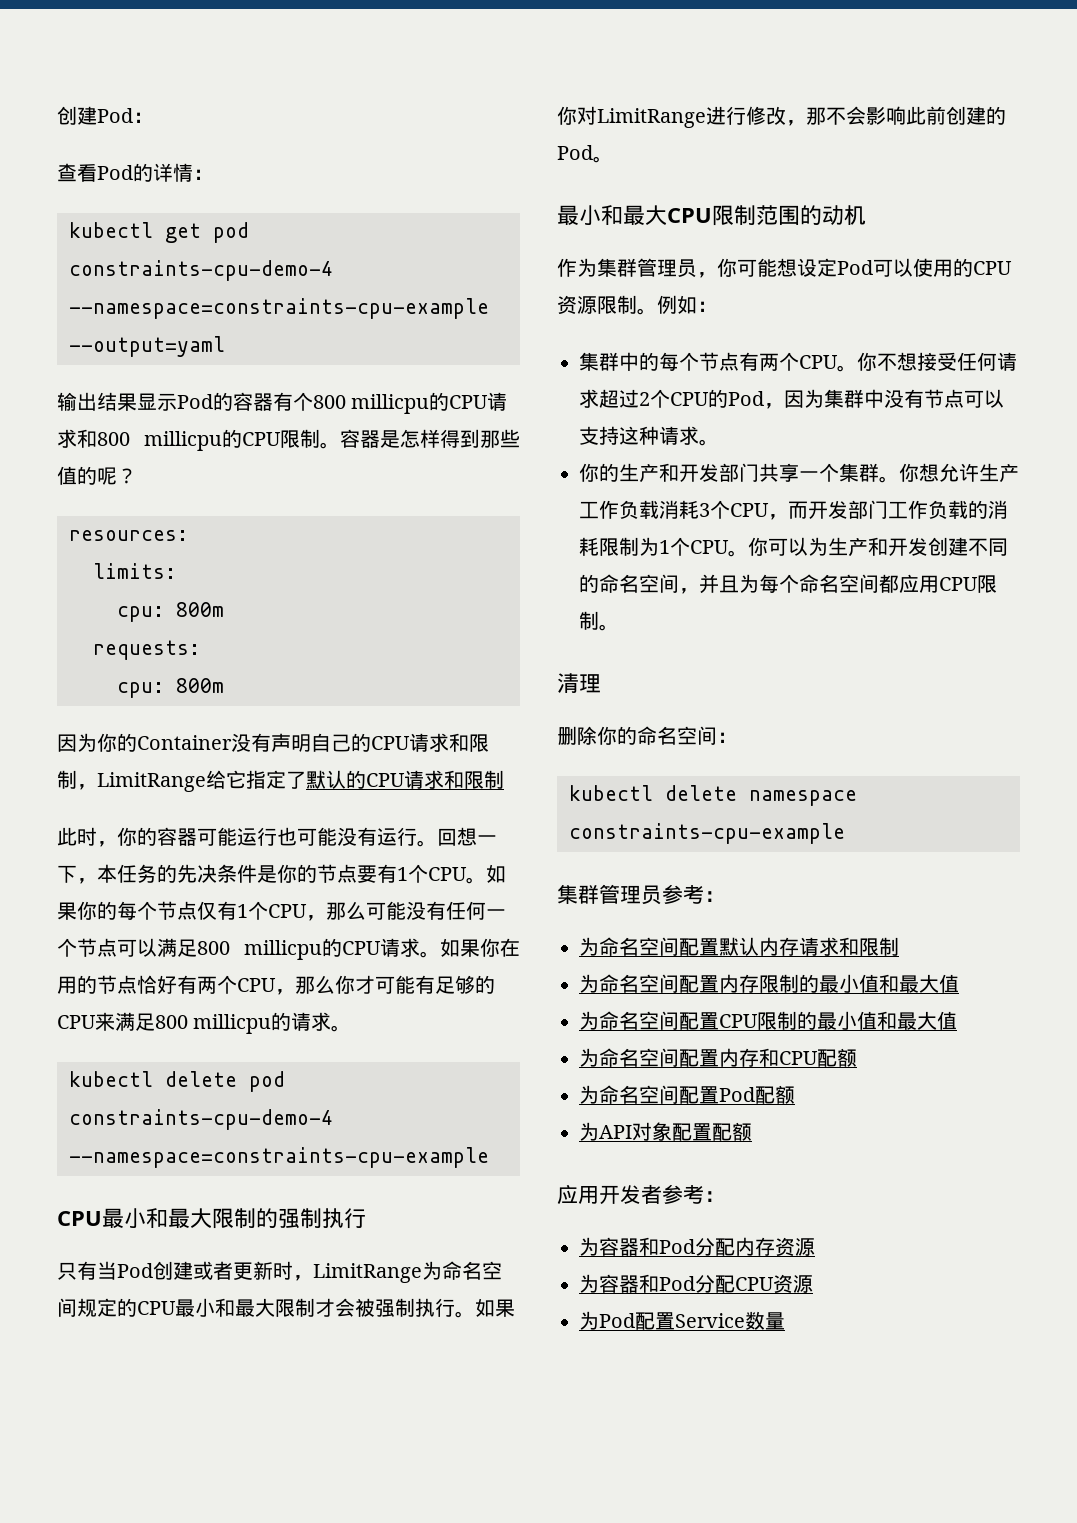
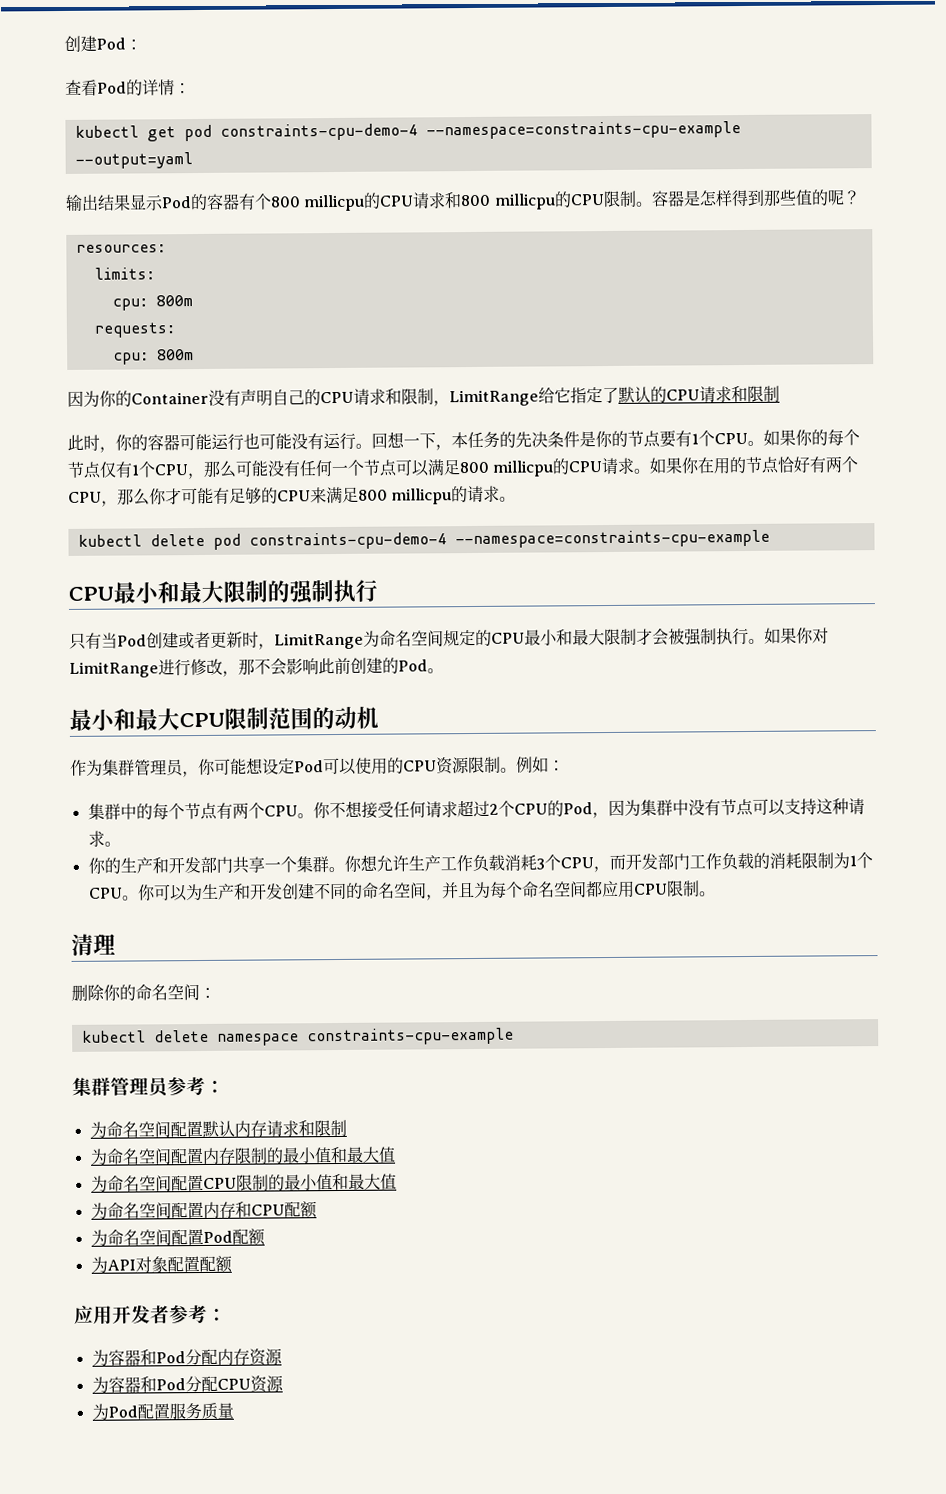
- 为Pod配置Service数量
+ 为Pod配置服务质量

